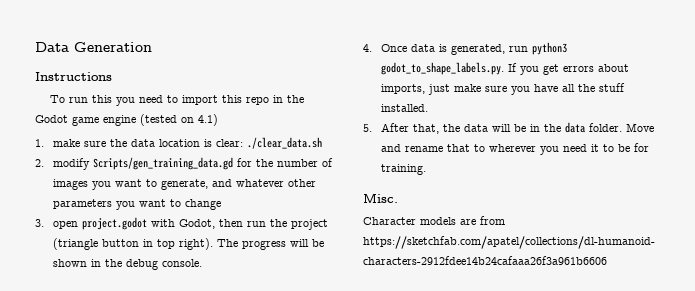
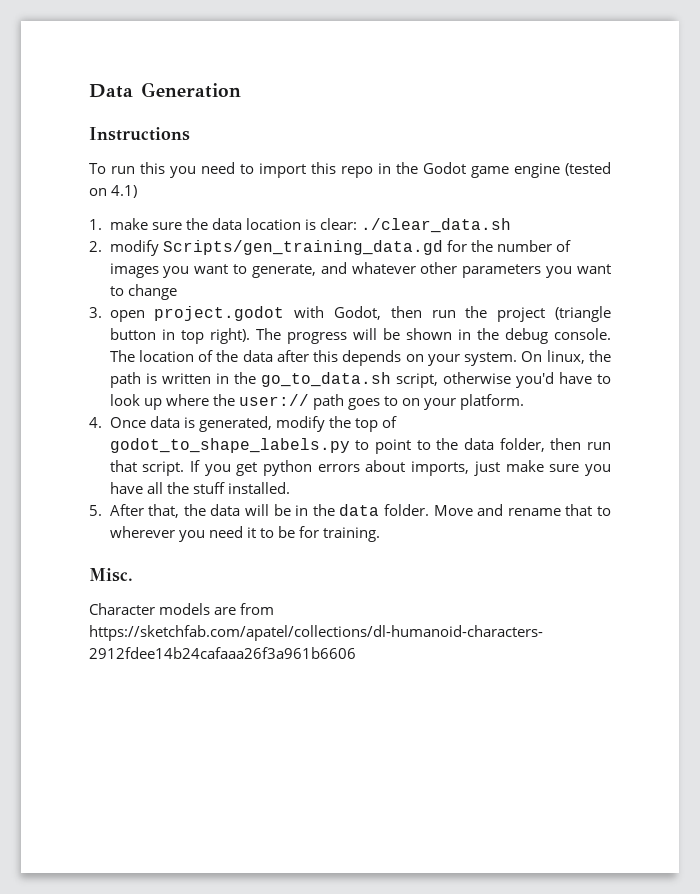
+ The location of the data after this depends on your system. On linux, the path is written in the go_to_data.sh script, otherwise you'd have to look up where the user:// path goes to on your platform.
- 4. Once data is generated, run python3 godot_to_shape_labels.py. If you get errors about imports, just make sure you have all the stuff installed.
+ 4. Once data is generated, modify the top of godot_to_shape_labels.py to point to the data folder, then run that script. If you get python errors about imports, just make sure you have all the stuff installed.

